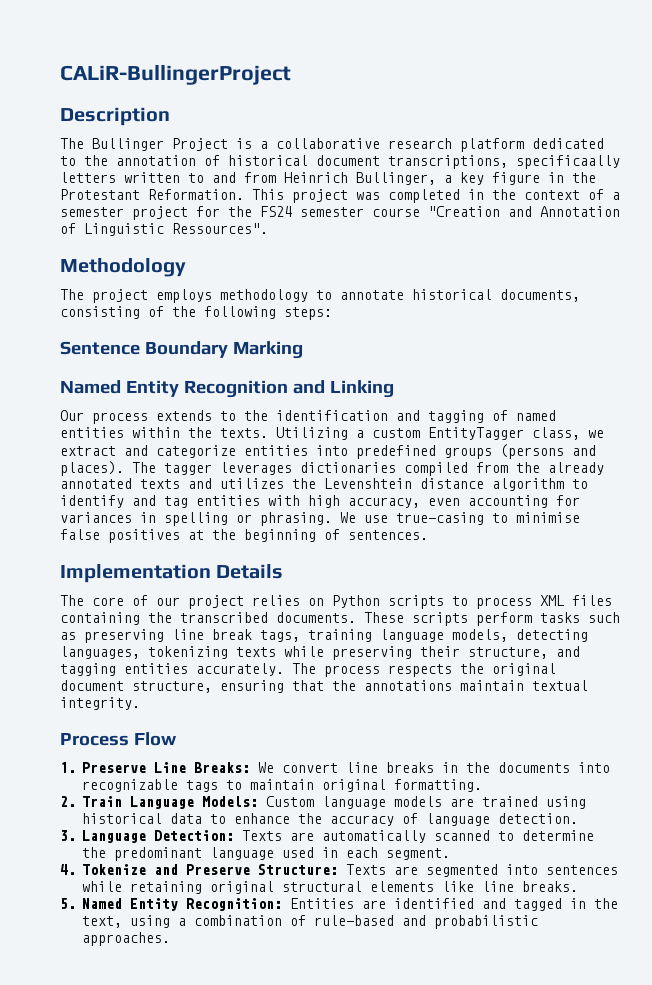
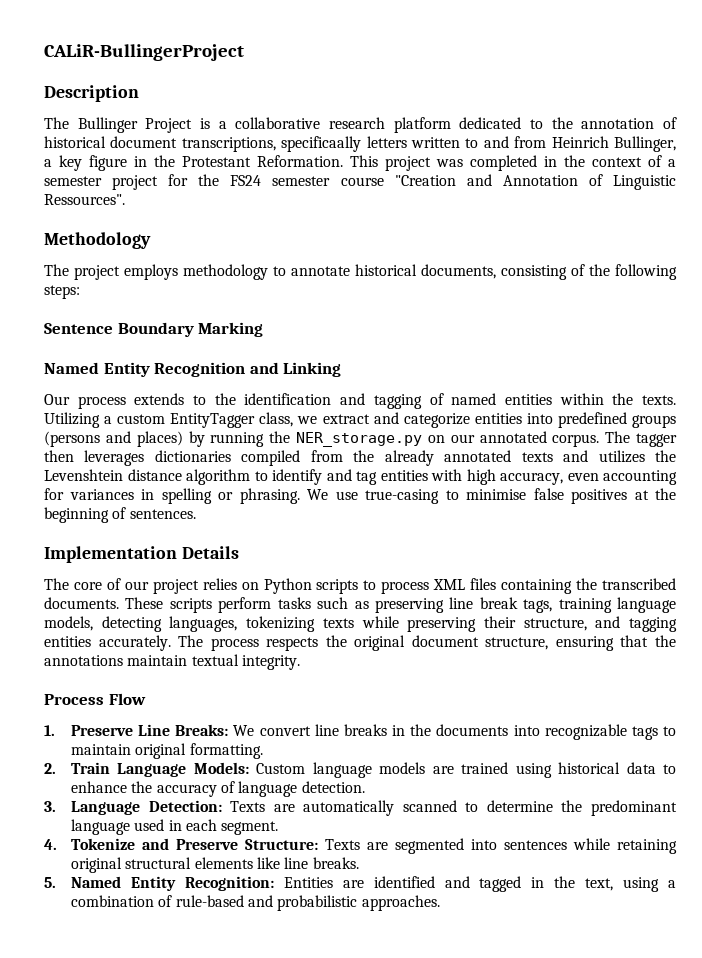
- Utilizing a custom EntityTagger class, we extract and categorize entities into predefined groups (persons and places).
+ Utilizing a custom EntityTagger class, we extract and categorize entities into predefined groups (persons and places) by running the NER_storage.py on our annotated corpus.
- The tagger leverages dictionaries compiled from the already annotated texts and utilizes the Levenshtein distance algorithm to identify and tag entities with high accuracy, even accounting for variances in spelling or phrasing.
+ The tagger then leverages dictionaries compiled from the already annotated texts and utilizes the Levenshtein distance algorithm to identify and tag entities with high accuracy, even accounting for variances in spelling or phrasing.

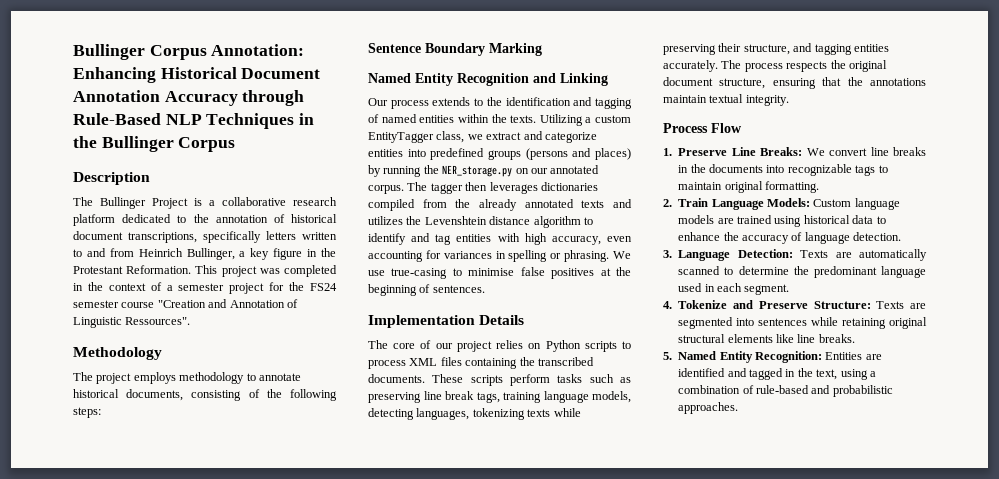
- CALiR-BullingerProject
+ Bullinger Corpus Annotation: Enhancing Historical Document Annotation Accuracy through Rule-Based NLP Techniques in the Bullinger Corpus
- The Bullinger Project is a collaborative research platform dedicated to the annotation of historical document transcriptions, specificaally letters written to and from Heinrich Bullinger, a key figure in the Protestant Reformation.
+ The Bullinger Project is a collaborative research platform dedicated to the annotation of historical document transcriptions, specifically letters written to and from Heinrich Bullinger, a key figure in the Protestant Reformation.

